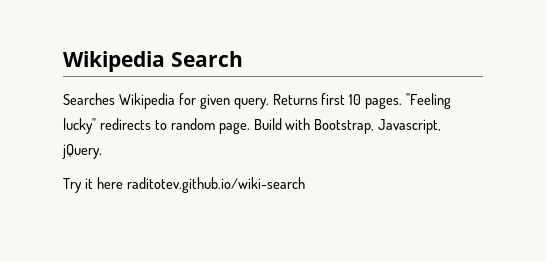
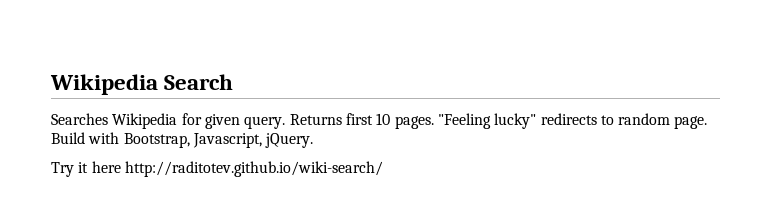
- Try it here raditotev.github.io/wiki-search
+ Try it here http://raditotev.github.io/wiki-search/

